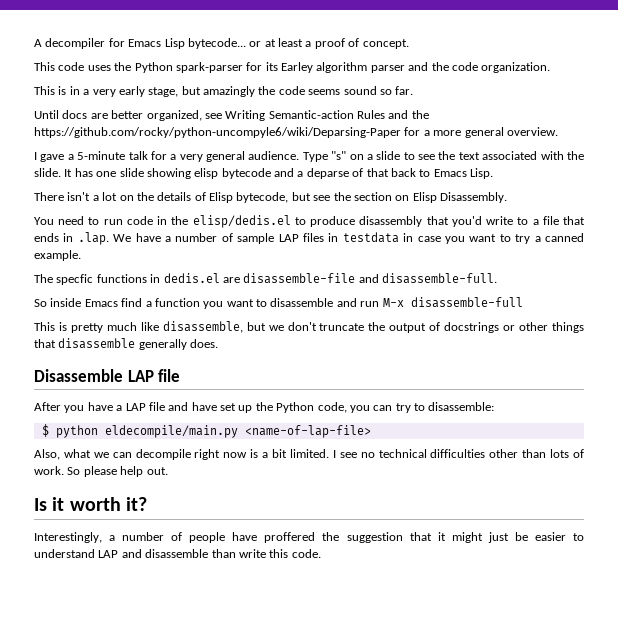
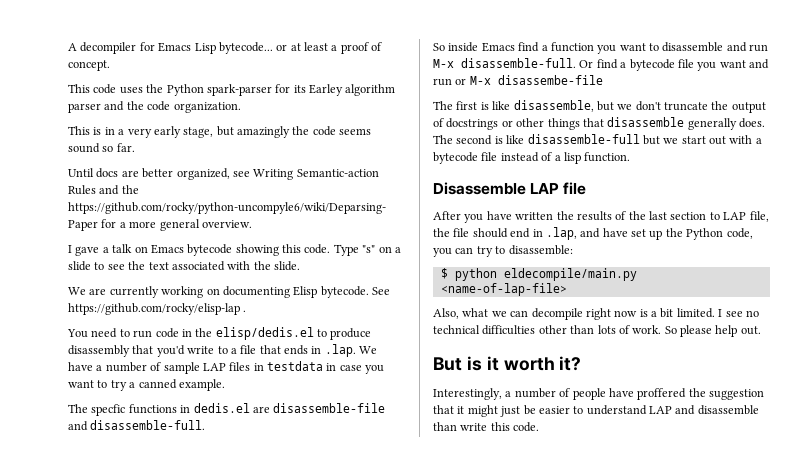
- I gave a 5-minute talk for a very general audience.
+ I gave a talk on Emacs bytecode showing this code.
- Type "s" on a slide to see the text associated with the slide. It has one slide showing elisp bytecode and a deparse of that back to Emacs Lisp.
- There isn't a lot on the details of Elisp bytecode, but see the section on Elisp Disassembly.
+ Type "s" on a slide to see the text associated with the slide.
+ We are currently working on documenting Elisp bytecode. See https://github.com/rocky/elisp-lap .
- So inside Emacs find a function you want to disassemble and run M-x disassemble-full
- This is pretty much like disassemble, but we don't truncate the output of docstrings or other things that disassemble generally does.
+ So inside Emacs find a function you want to disassemble and run M-x disassemble-full. Or find a bytecode file you want and run or M-x disassembe-file
+ The first is like disassemble, but we don't truncate the output of docstrings or other things that disassemble generally does. The second is like disassemble-full but we start out with a bytecode file instead of a lisp function.
- After you have a LAP file and have set up the Python code, you can try to disassemble:
+ After you have written the results of the last section to LAP file, the file should end in .lap, and have set up the Python code, you can try to disassemble:
- Is it worth it?
+ But is it worth it?

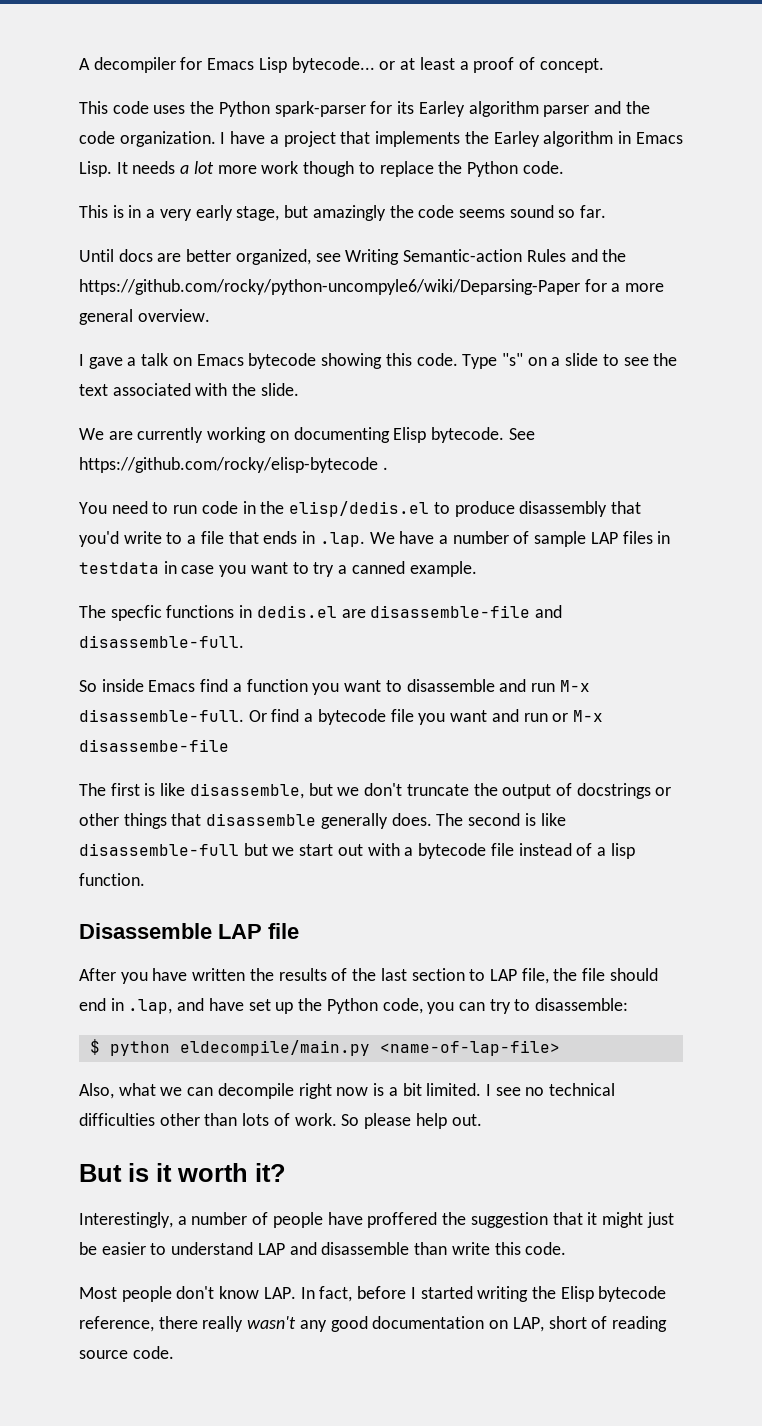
+ I have a project that implements the Earley algorithm in Emacs Lisp. It needs a lot more work though to replace the Python code.
- See https://github.com/rocky/elisp-lap .
+ See https://github.com/rocky/elisp-bytecode .
+ Most people don't know LAP. In fact, before I started writing the Elisp bytecode reference, there really wasn't any good documentation on LAP, short of reading source code.

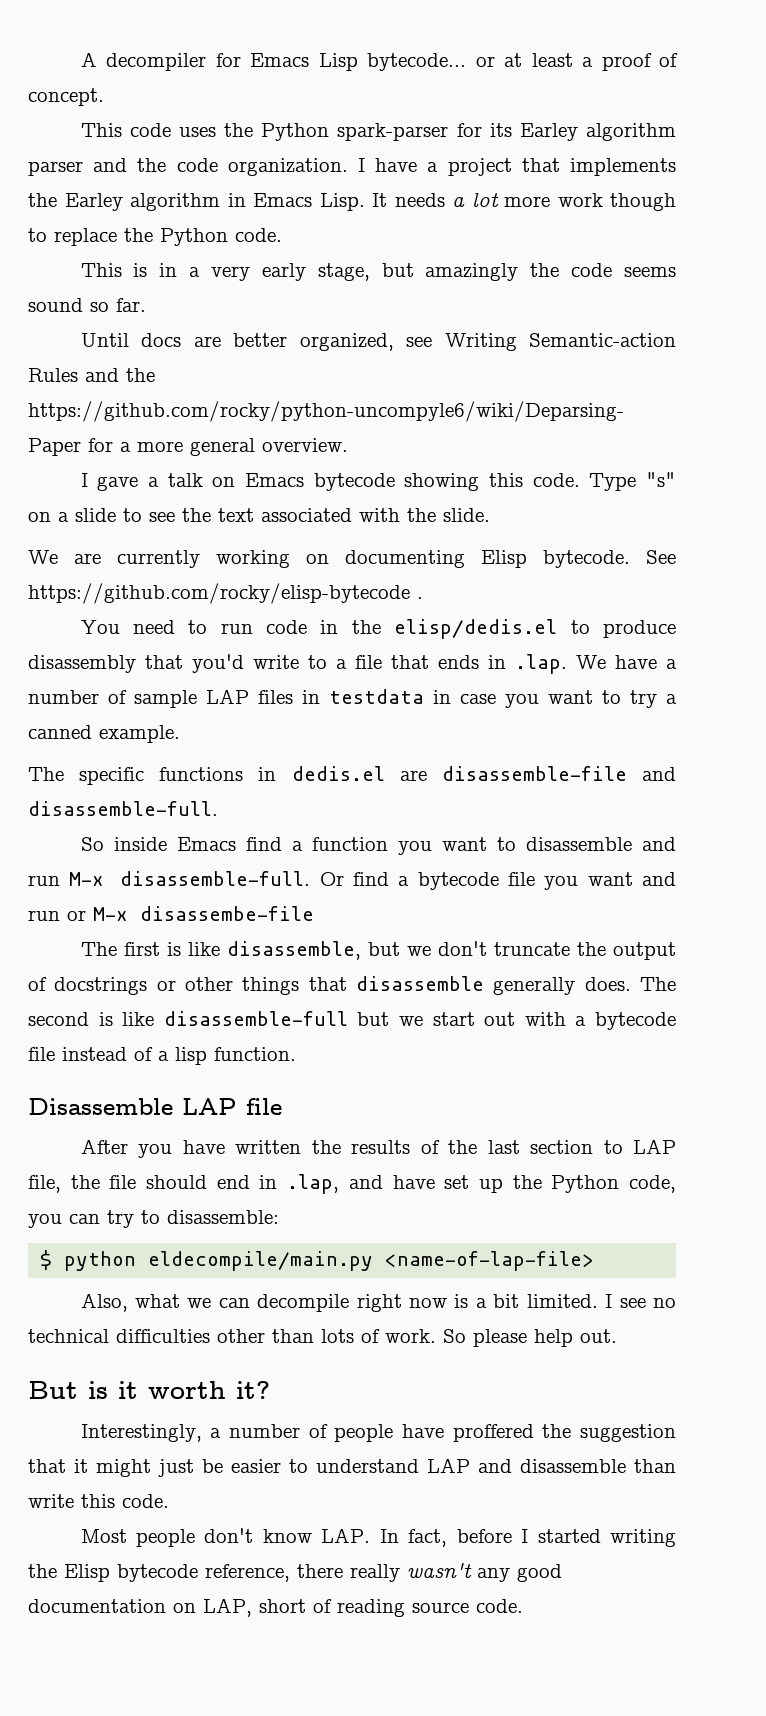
- The specfic functions in dedis.el are disassemble-file and disassemble-full.
+ The specific functions in dedis.el are disassemble-file and disassemble-full.

